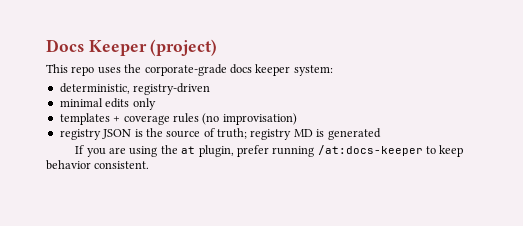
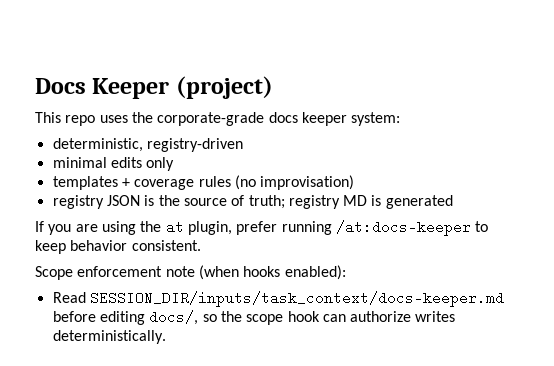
+ Scope enforcement note (when hooks enabled):
+ Read SESSION_DIR/inputs/task_context/docs-keeper.md before editing docs/, so the scope hook can authorize writes deterministically.

